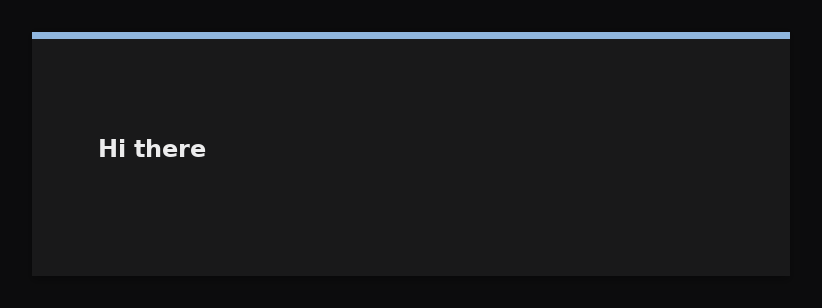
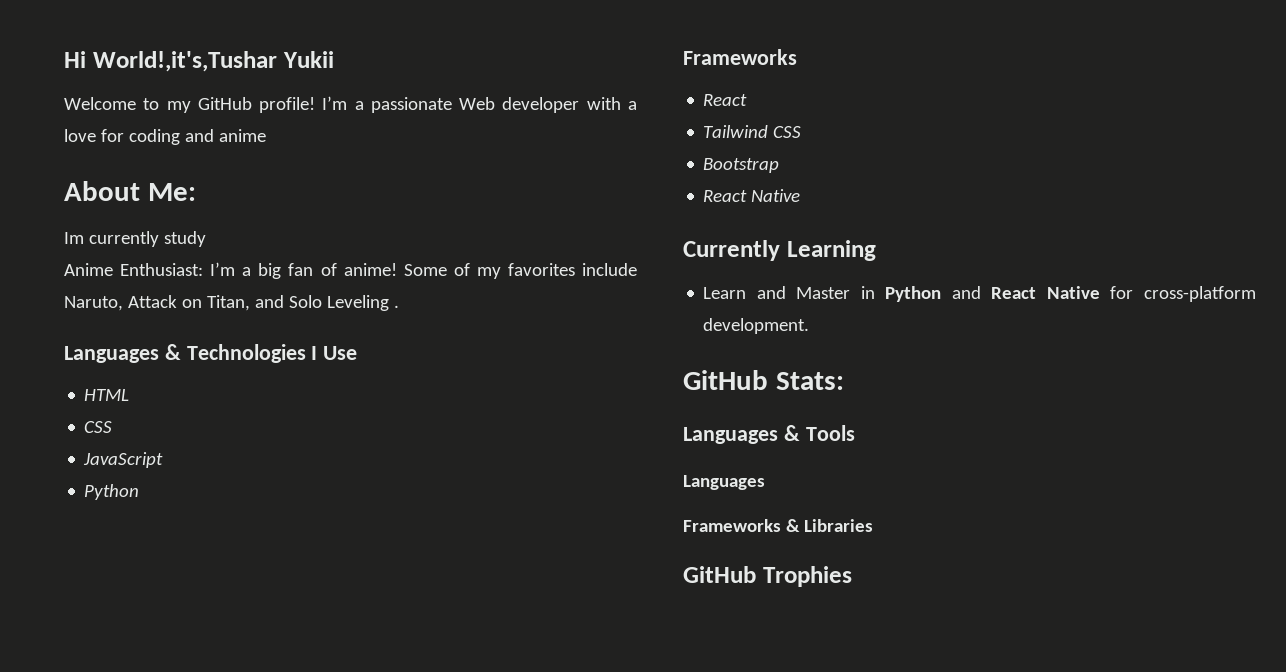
- Hi there
+ Hi World!,it's,Tushar Yukii
+ Welcome to my GitHub profile! I’m a passionate Web developer with a love for coding and anime
+ About Me:
+ Im currently study
+ Anime Enthusiast: I’m a big fan of anime! Some of my favorites include Naruto, Attack on Titan, and Solo Leveling .
+ Languages & Technologies I Use
+ HTML
+ CSS
+ JavaScript
+ Python
+ Frameworks
+ React
+ Tailwind CSS
+ Bootstrap
+ React Native
+ Currently Learning
+ Learn and Master in Python and React Native for cross-platform development.
+ GitHub Stats:
+ Languages & Tools
+ Languages
+ Frameworks & Libraries
+ GitHub Trophies

